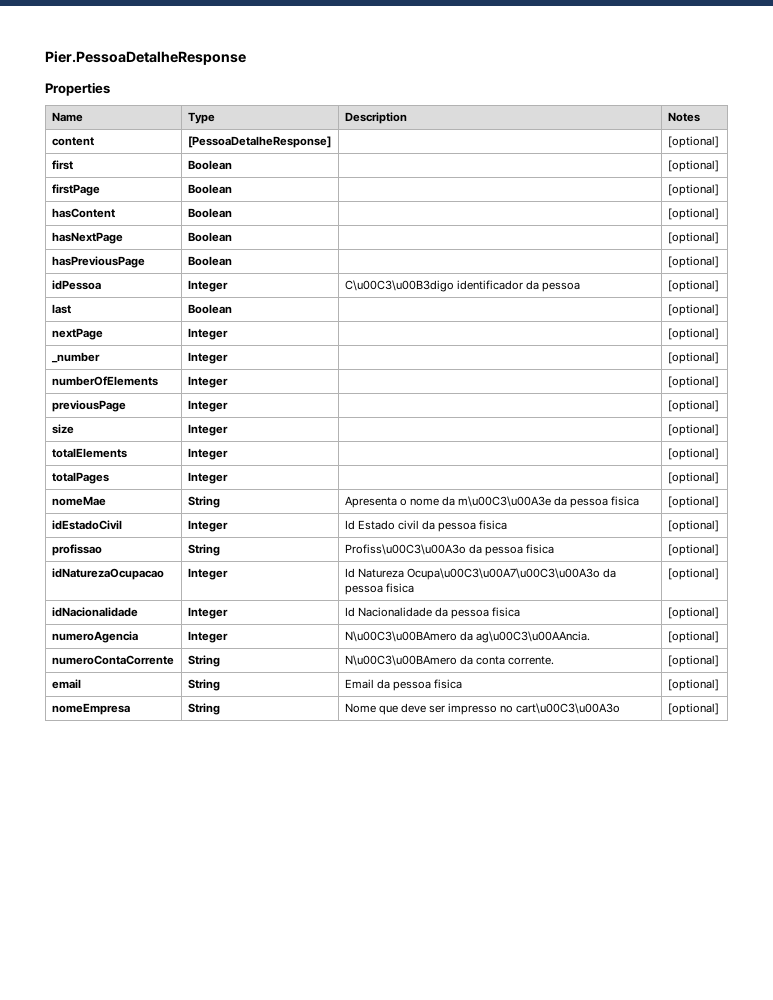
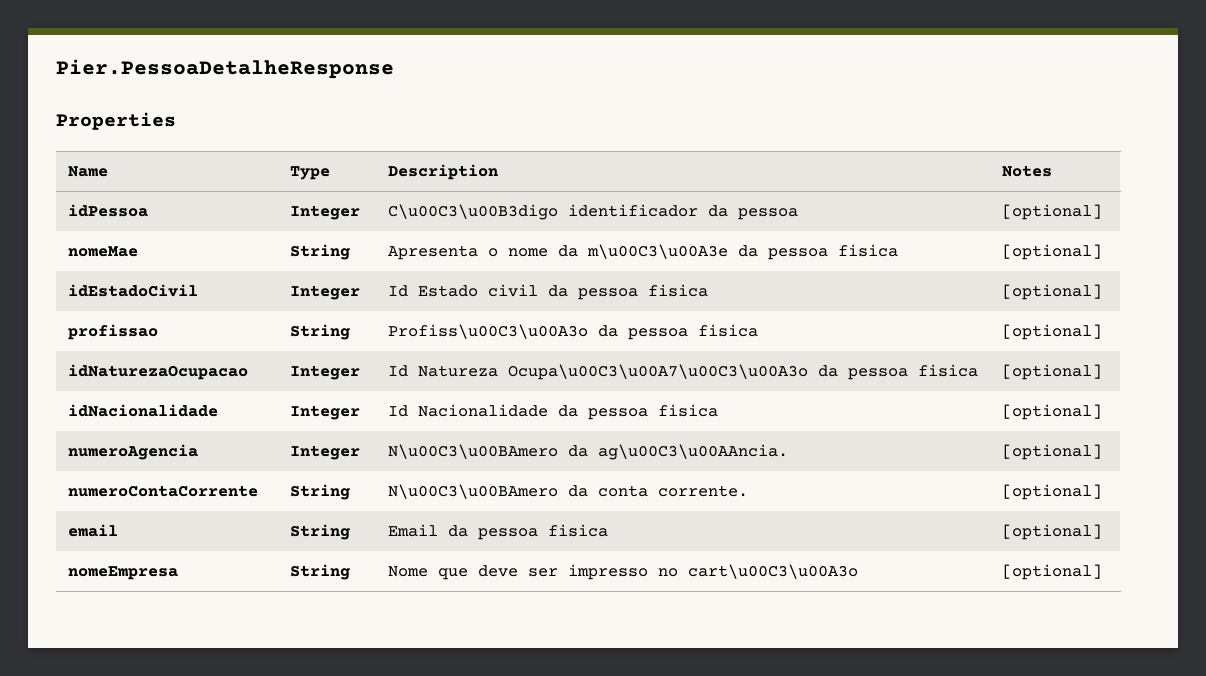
- content | [PessoaDetalheResponse] | | [optional]
- first | Boolean | | [optional]
- firstPage | Boolean | | [optional]
- hasContent | Boolean | | [optional]
- hasNextPage | Boolean | | [optional]
- hasPreviousPage | Boolean | | [optional]
- last | Boolean | | [optional]
- nextPage | Integer | | [optional]
- _number | Integer | | [optional]
- numberOfElements | Integer | | [optional]
- previousPage | Integer | | [optional]
- size | Integer | | [optional]
- totalElements | Integer | | [optional]
- totalPages | Integer | | [optional]

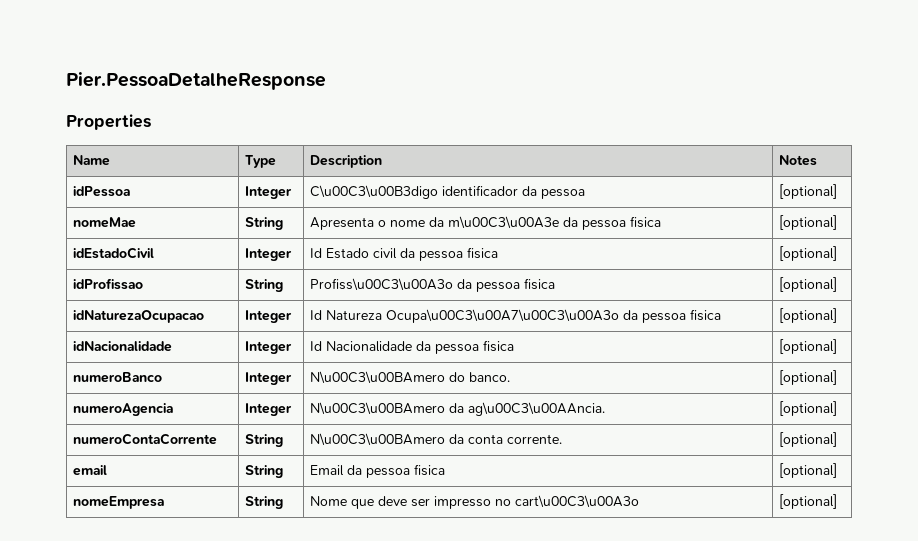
- profissao | String | Profiss\u00C3\u00A3o da pessoa fisica | [optional]
+ idProfissao | String | Profiss\u00C3\u00A3o da pessoa fisica | [optional]
+ numeroBanco | Integer | N\u00C3\u00BAmero do banco. | [optional]

